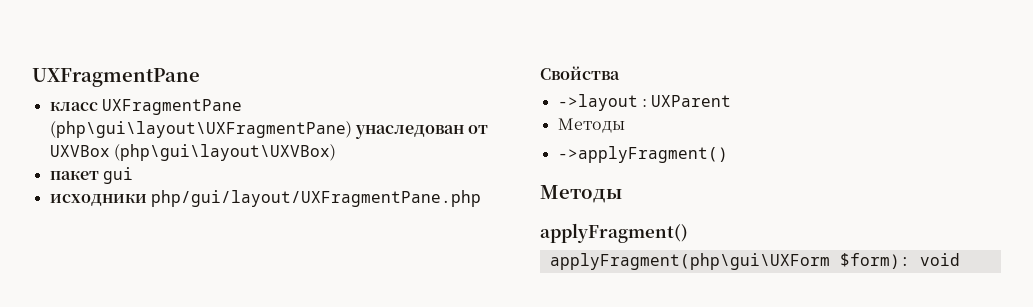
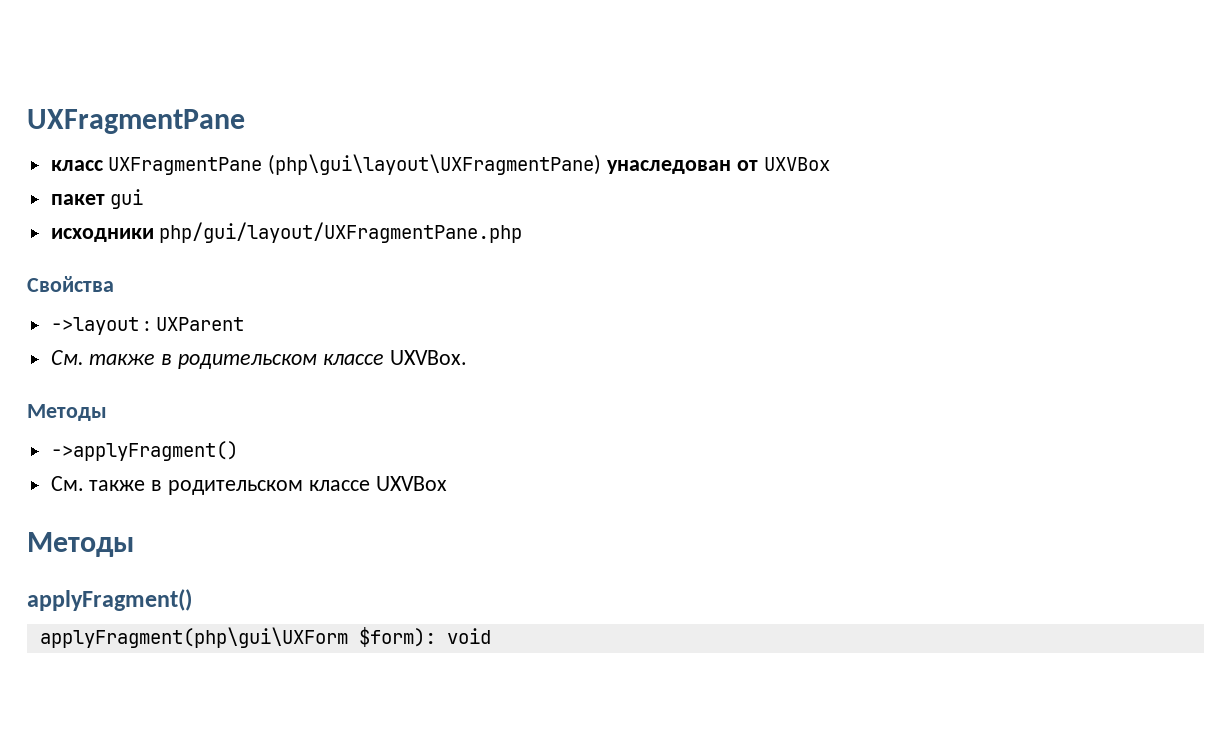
- класс UXFragmentPane (php\gui\layout\UXFragmentPane) унаследован от UXVBox (php\gui\layout\UXVBox)
+ класс UXFragmentPane (php\gui\layout\UXFragmentPane) унаследован от UXVBox
  ->layout : UXParent
+ См. также в родительском классе UXVBox.
  Методы
  ->applyFragment()
+ См. также в родительском классе UXVBox

